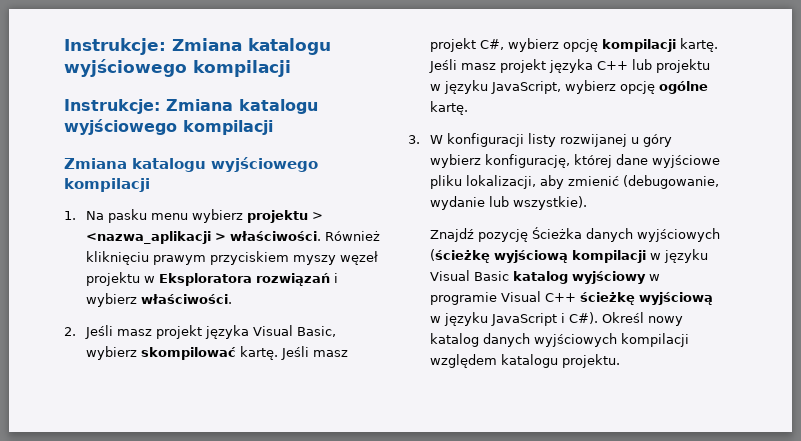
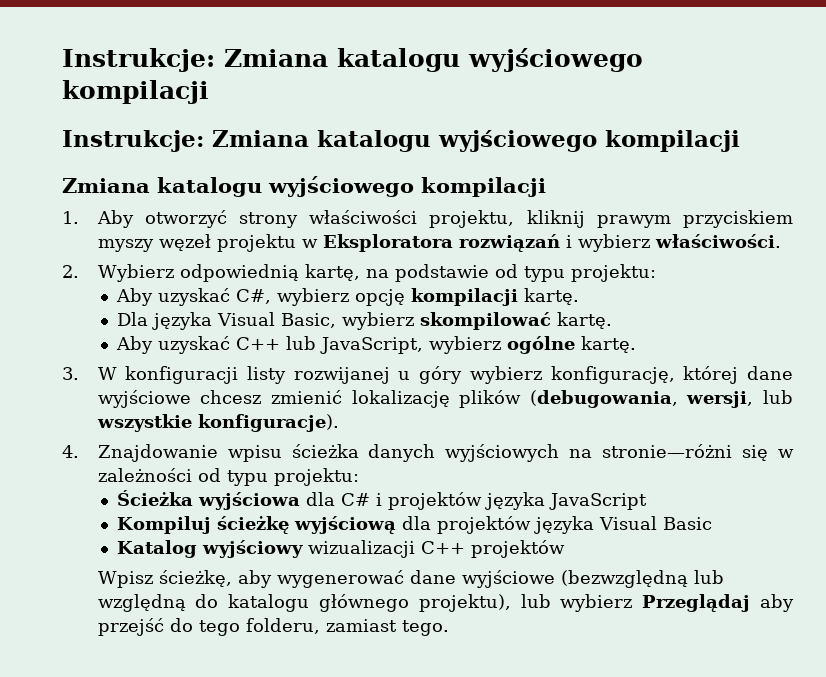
- 1. Na pasku menu wybierz projektu > <nazwa_aplikacji > właściwości. Również kliknięciu prawym przyciskiem myszy węzeł projektu w Eksploratora rozwiązań i wybierz właściwości.
+ 1. Aby otworzyć strony właściwości projektu, kliknij prawym przyciskiem myszy węzeł projektu w Eksploratora rozwiązań i wybierz właściwości.
- 2. Jeśli masz projekt języka Visual Basic, wybierz skompilować kartę. Jeśli masz projekt C#, wybierz opcję kompilacji kartę. Jeśli masz projekt języka C++ lub projektu w języku JavaScript, wybierz opcję ogólne kartę.
+ 2. Wybierz odpowiednią kartę, na podstawie od typu projektu:
+ Aby uzyskać C#, wybierz opcję kompilacji kartę.
+ Dla języka Visual Basic, wybierz skompilować kartę.
+ Aby uzyskać C++ lub JavaScript, wybierz ogólne kartę.
- 3. W konfiguracji listy rozwijanej u góry wybierz konfigurację, której dane wyjściowe pliku lokalizacji, aby zmienić (debugowanie, wydanie lub wszystkie).
- Znajdź pozycję Ścieżka danych wyjściowych (ścieżkę wyjściową kompilacji w języku Visual Basic katalog wyjściowy w programie Visual C++ ścieżkę wyjściową w języku JavaScript i C#). Określ nowy katalog danych wyjściowych kompilacji względem katalogu projektu.
+ 3. W konfiguracji listy rozwijanej u góry wybierz konfigurację, której dane wyjściowe chcesz zmienić lokalizację plików (debugowania, wersji, lub wszystkie konfiguracje).
+ 4. Znajdowanie wpisu ścieżka danych wyjściowych na stronie—różni się w zależności od typu projektu:
+ Ścieżka wyjściowa dla C# i projektów języka JavaScript
+ Kompiluj ścieżkę wyjściową dla projektów języka Visual Basic
+ Katalog wyjściowy wizualizacji C++ projektów
+ Wpisz ścieżkę, aby wygenerować dane wyjściowe (bezwzględną lub względną do katalogu głównego projektu), lub wybierz Przeglądaj aby przejść do tego folderu, zamiast tego.

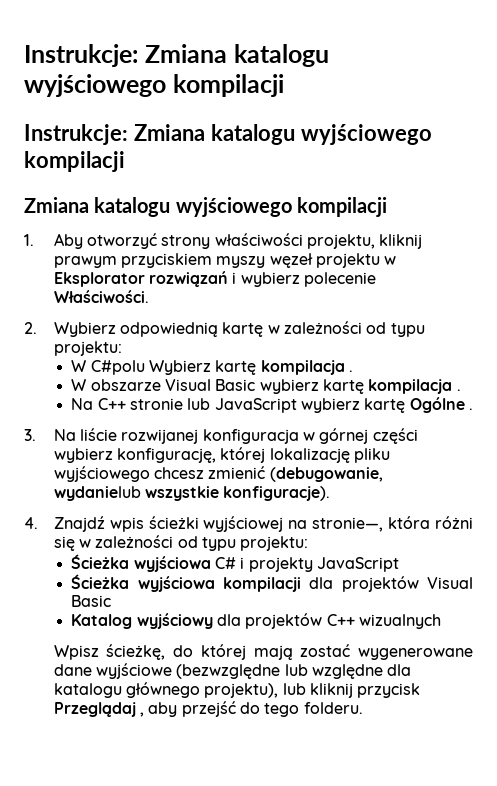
- 1. Aby otworzyć strony właściwości projektu, kliknij prawym przyciskiem myszy węzeł projektu w Eksploratora rozwiązań i wybierz właściwości.
+ 1. Aby otworzyć strony właściwości projektu, kliknij prawym przyciskiem myszy węzeł projektu w Eksplorator rozwiązań i wybierz polecenie Właściwości.
- 2. Wybierz odpowiednią kartę, na podstawie od typu projektu:
- Aby uzyskać C#, wybierz opcję kompilacji kartę.
- Dla języka Visual Basic, wybierz skompilować kartę.
- Aby uzyskać C++ lub JavaScript, wybierz ogólne kartę.
- 3. W konfiguracji listy rozwijanej u góry wybierz konfigurację, której dane wyjściowe chcesz zmienić lokalizację plików (debugowania, wersji, lub wszystkie konfiguracje).
- 4. Znajdowanie wpisu ścieżka danych wyjściowych na stronie—różni się w zależności od typu projektu:
+ 2. Wybierz odpowiednią kartę w zależności od typu projektu:
+ W C#polu Wybierz kartę kompilacja .
+ W obszarze Visual Basic wybierz kartę kompilacja .
+ Na C++ stronie lub JavaScript wybierz kartę Ogólne .
+ 3. Na liście rozwijanej konfiguracja w górnej części wybierz konfigurację, której lokalizację pliku wyjściowego chcesz zmienić (debugowanie, wydanielub wszystkie konfiguracje).
+ 4. Znajdź wpis ścieżki wyjściowej na stronie—, która różni się w zależności od typu projektu:
- Ścieżka wyjściowa dla C# i projektów języka JavaScript
+ Ścieżka wyjściowa C# i projekty JavaScript
- Kompiluj ścieżkę wyjściową dla projektów języka Visual Basic
+ Ścieżka wyjściowa kompilacji dla projektów Visual Basic
- Katalog wyjściowy wizualizacji C++ projektów
- Wpisz ścieżkę, aby wygenerować dane wyjściowe (bezwzględną lub względną do katalogu głównego projektu), lub wybierz Przeglądaj aby przejść do tego folderu, zamiast tego.
+ Katalog wyjściowy dla projektów C++ wizualnych
+ Wpisz ścieżkę, do której mają zostać wygenerowane dane wyjściowe (bezwzględne lub względne dla katalogu głównego projektu), lub kliknij przycisk Przeglądaj , aby przejść do tego folderu.

